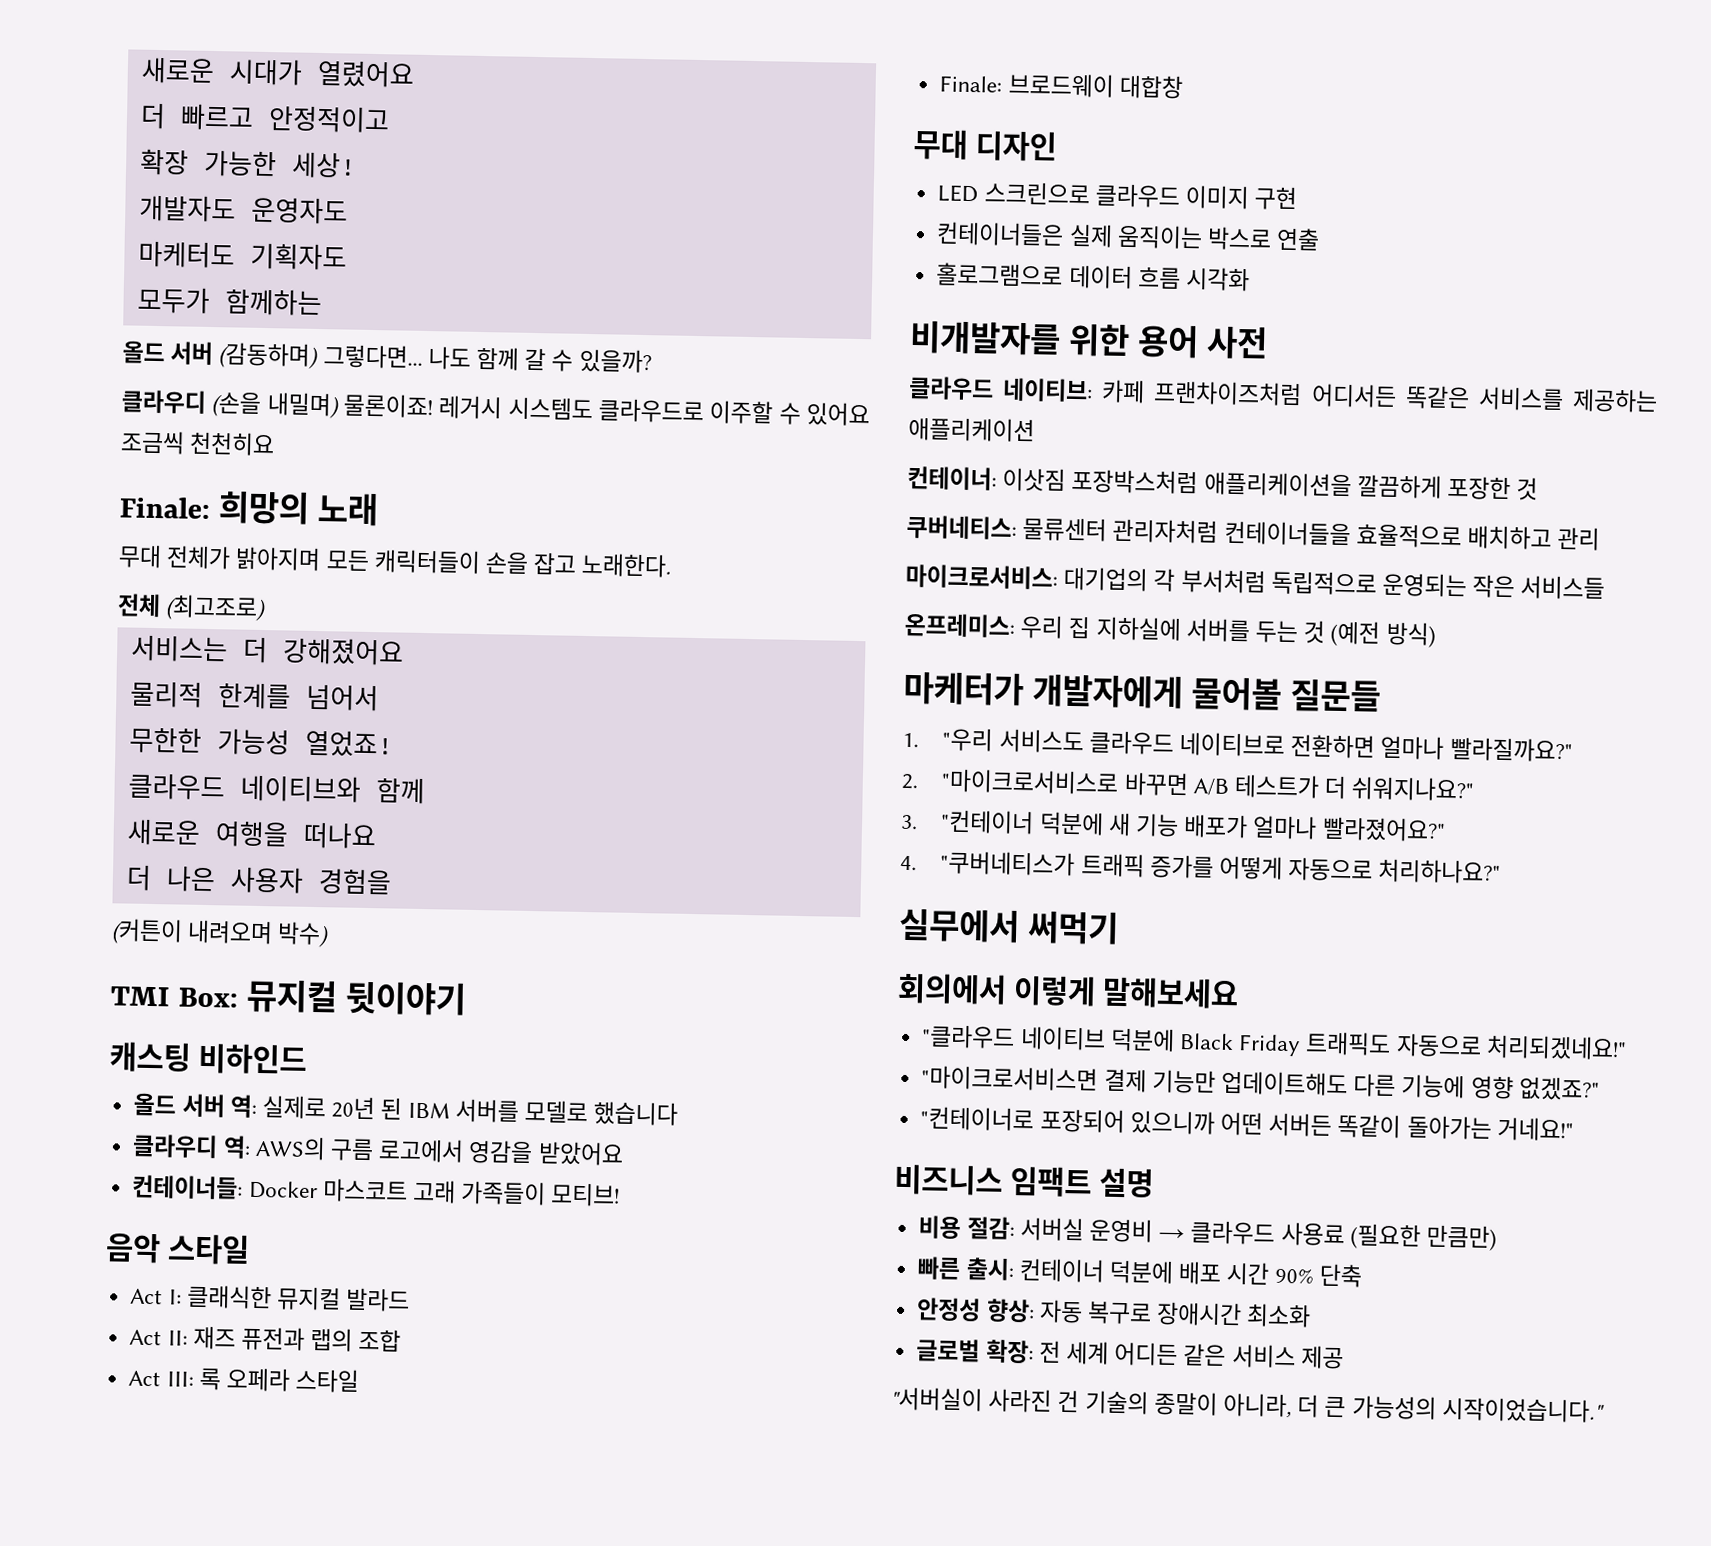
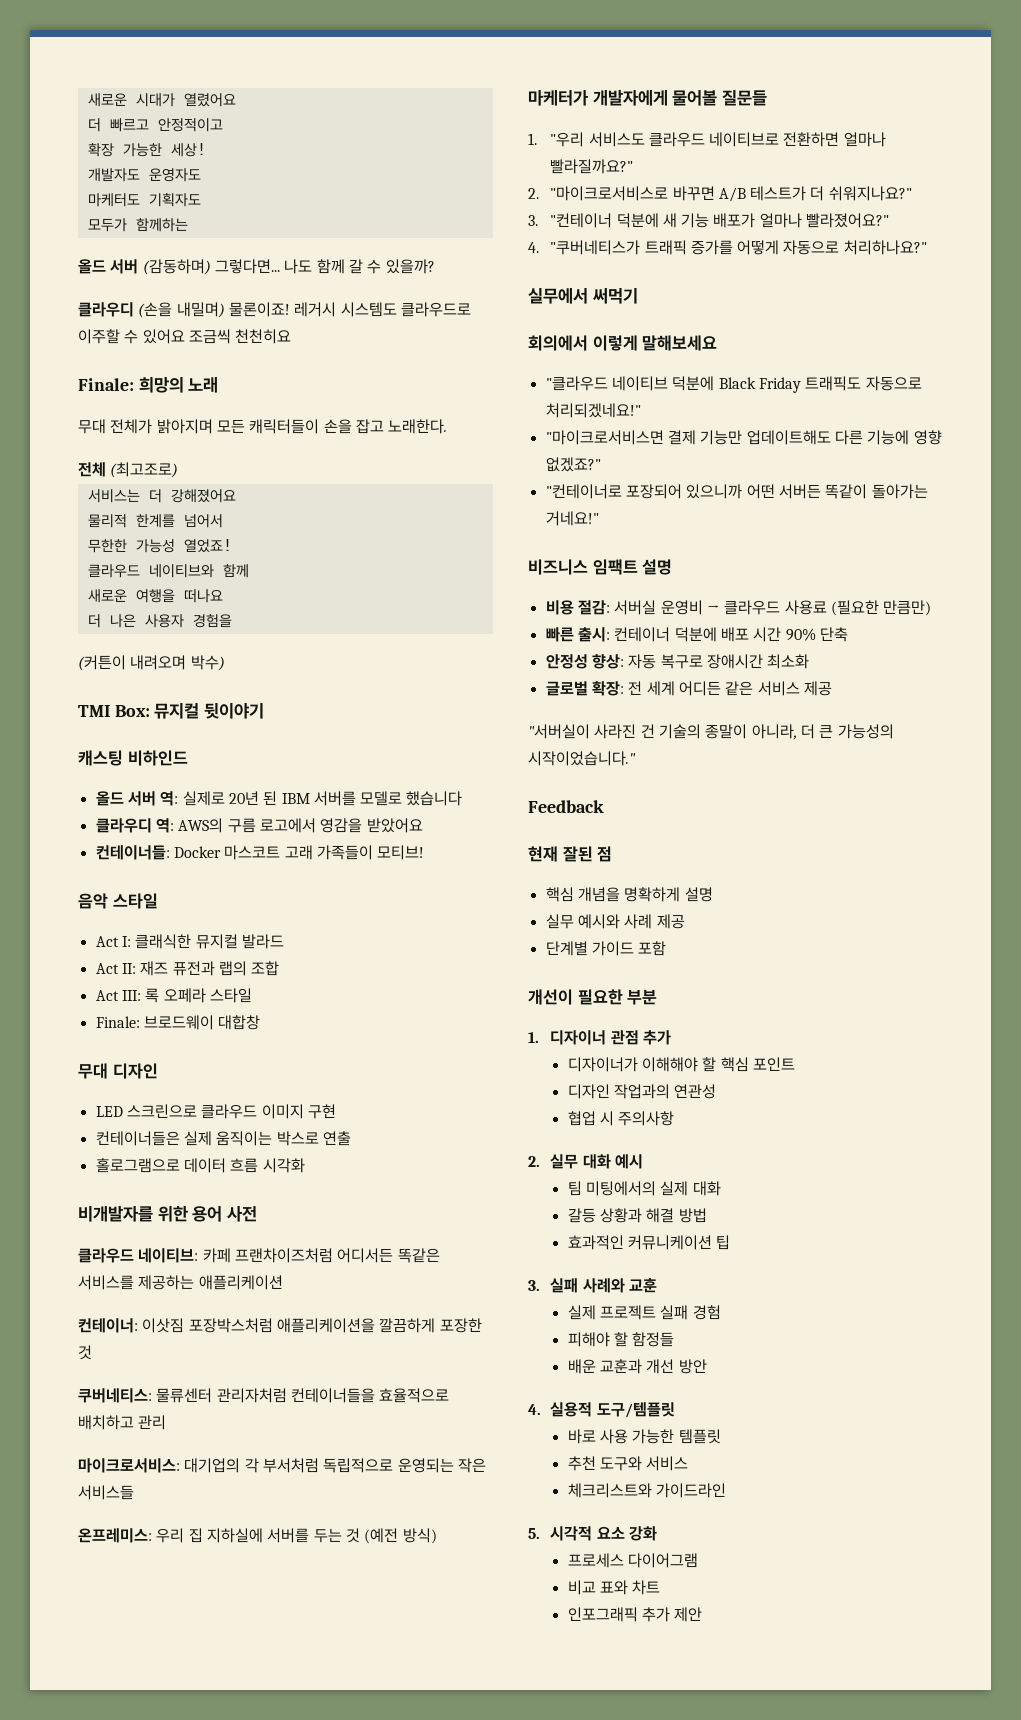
+ Feedback
+ 현재 잘된 점
+ 핵심 개념을 명확하게 설명
+ 실무 예시와 사례 제공
+ 단계별 가이드 포함
+ 개선이 필요한 부분
+ 1. 디자이너 관점 추가
+ 디자이너가 이해해야 할 핵심 포인트
+ 디자인 작업과의 연관성
+ 협업 시 주의사항
+ 2. 실무 대화 예시
+ 팀 미팅에서의 실제 대화
+ 갈등 상황과 해결 방법
+ 효과적인 커뮤니케이션 팁
+ 3. 실패 사례와 교훈
+ 실제 프로젝트 실패 경험
+ 피해야 할 함정들
+ 배운 교훈과 개선 방안
+ 4. 실용적 도구/템플릿
+ 바로 사용 가능한 템플릿
+ 추천 도구와 서비스
+ 체크리스트와 가이드라인
+ 5. 시각적 요소 강화
+ 프로세스 다이어그램
+ 비교 표와 차트
+ 인포그래픽 추가 제안

